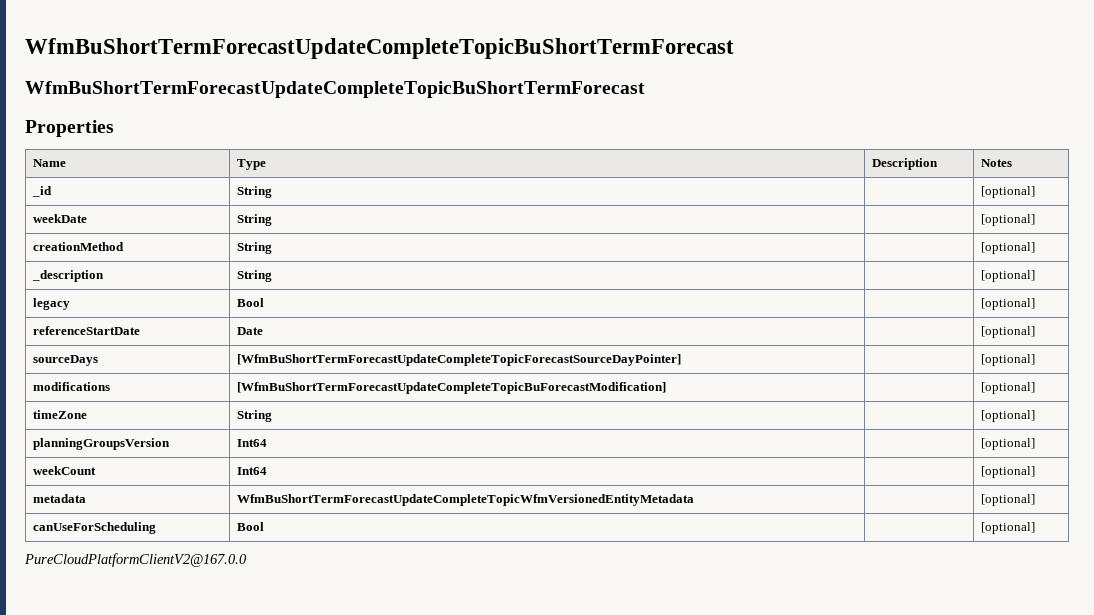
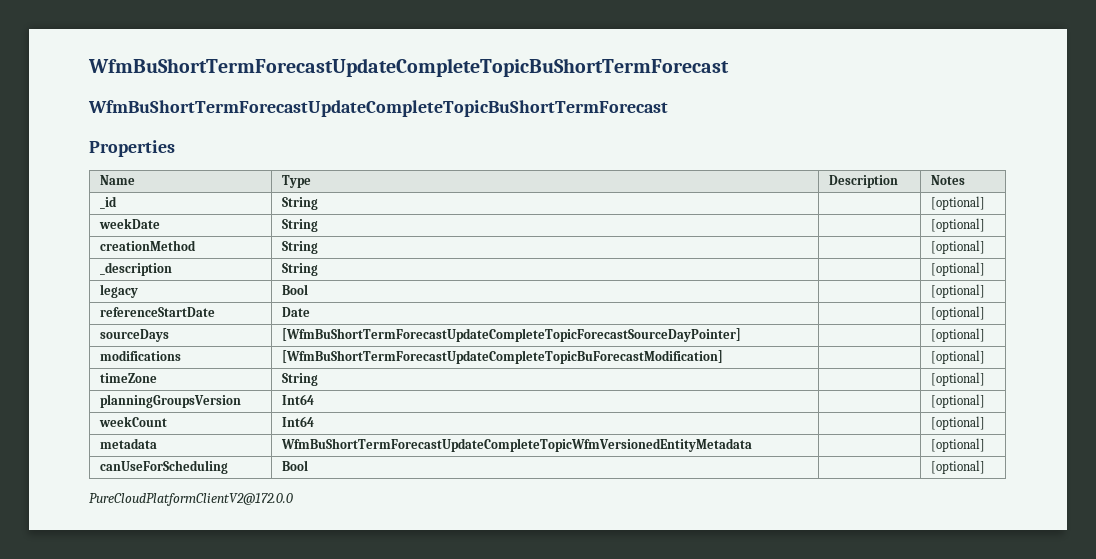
- PureCloudPlatformClientV2@167.0.0
+ PureCloudPlatformClientV2@172.0.0

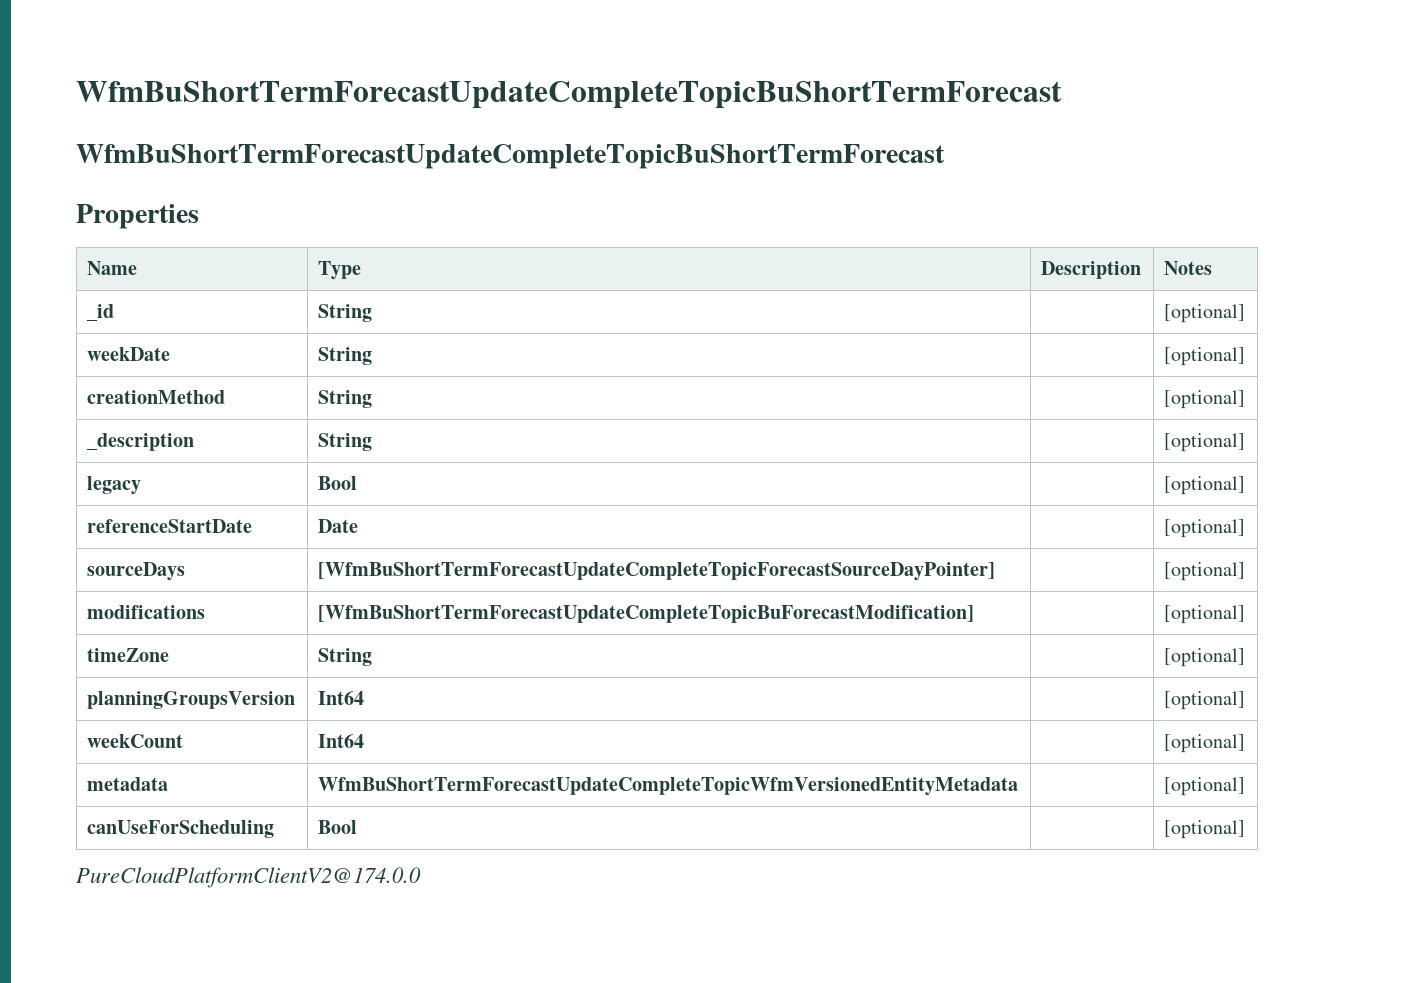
- PureCloudPlatformClientV2@172.0.0
+ PureCloudPlatformClientV2@174.0.0

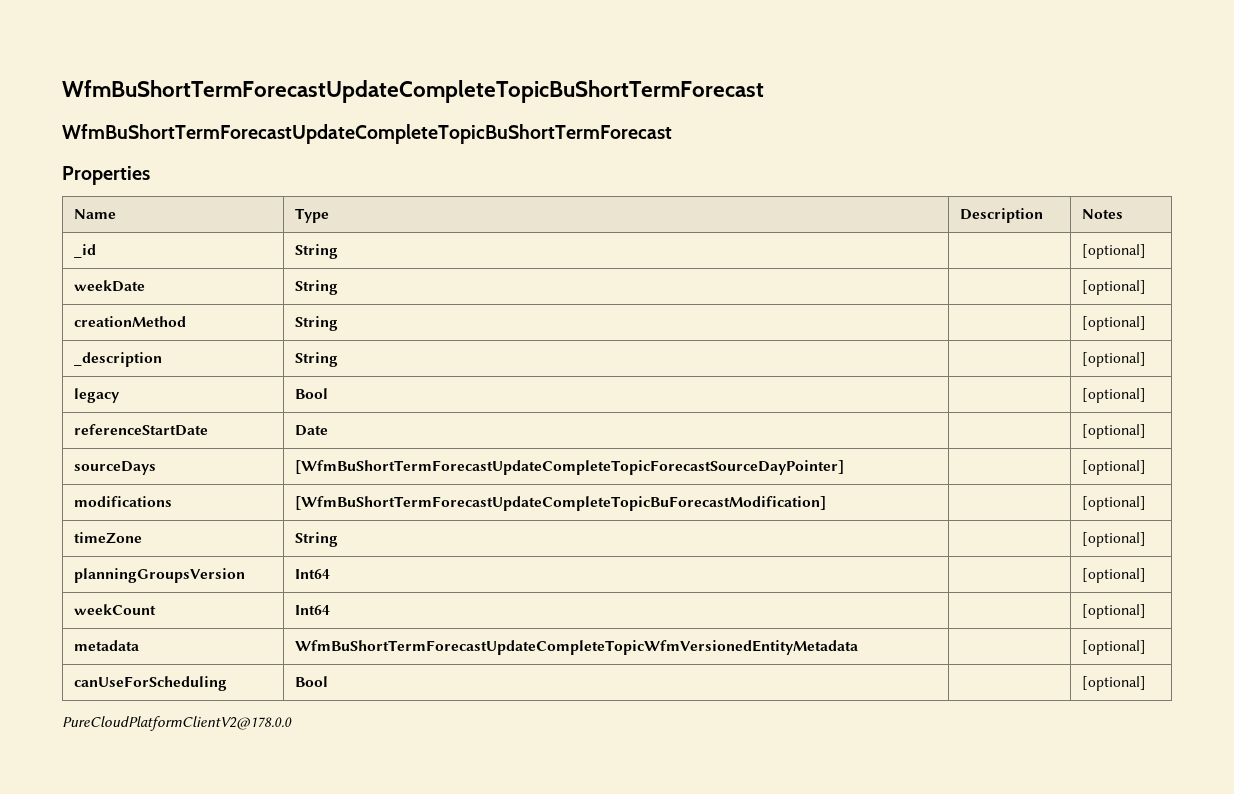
- PureCloudPlatformClientV2@174.0.0
+ PureCloudPlatformClientV2@178.0.0

